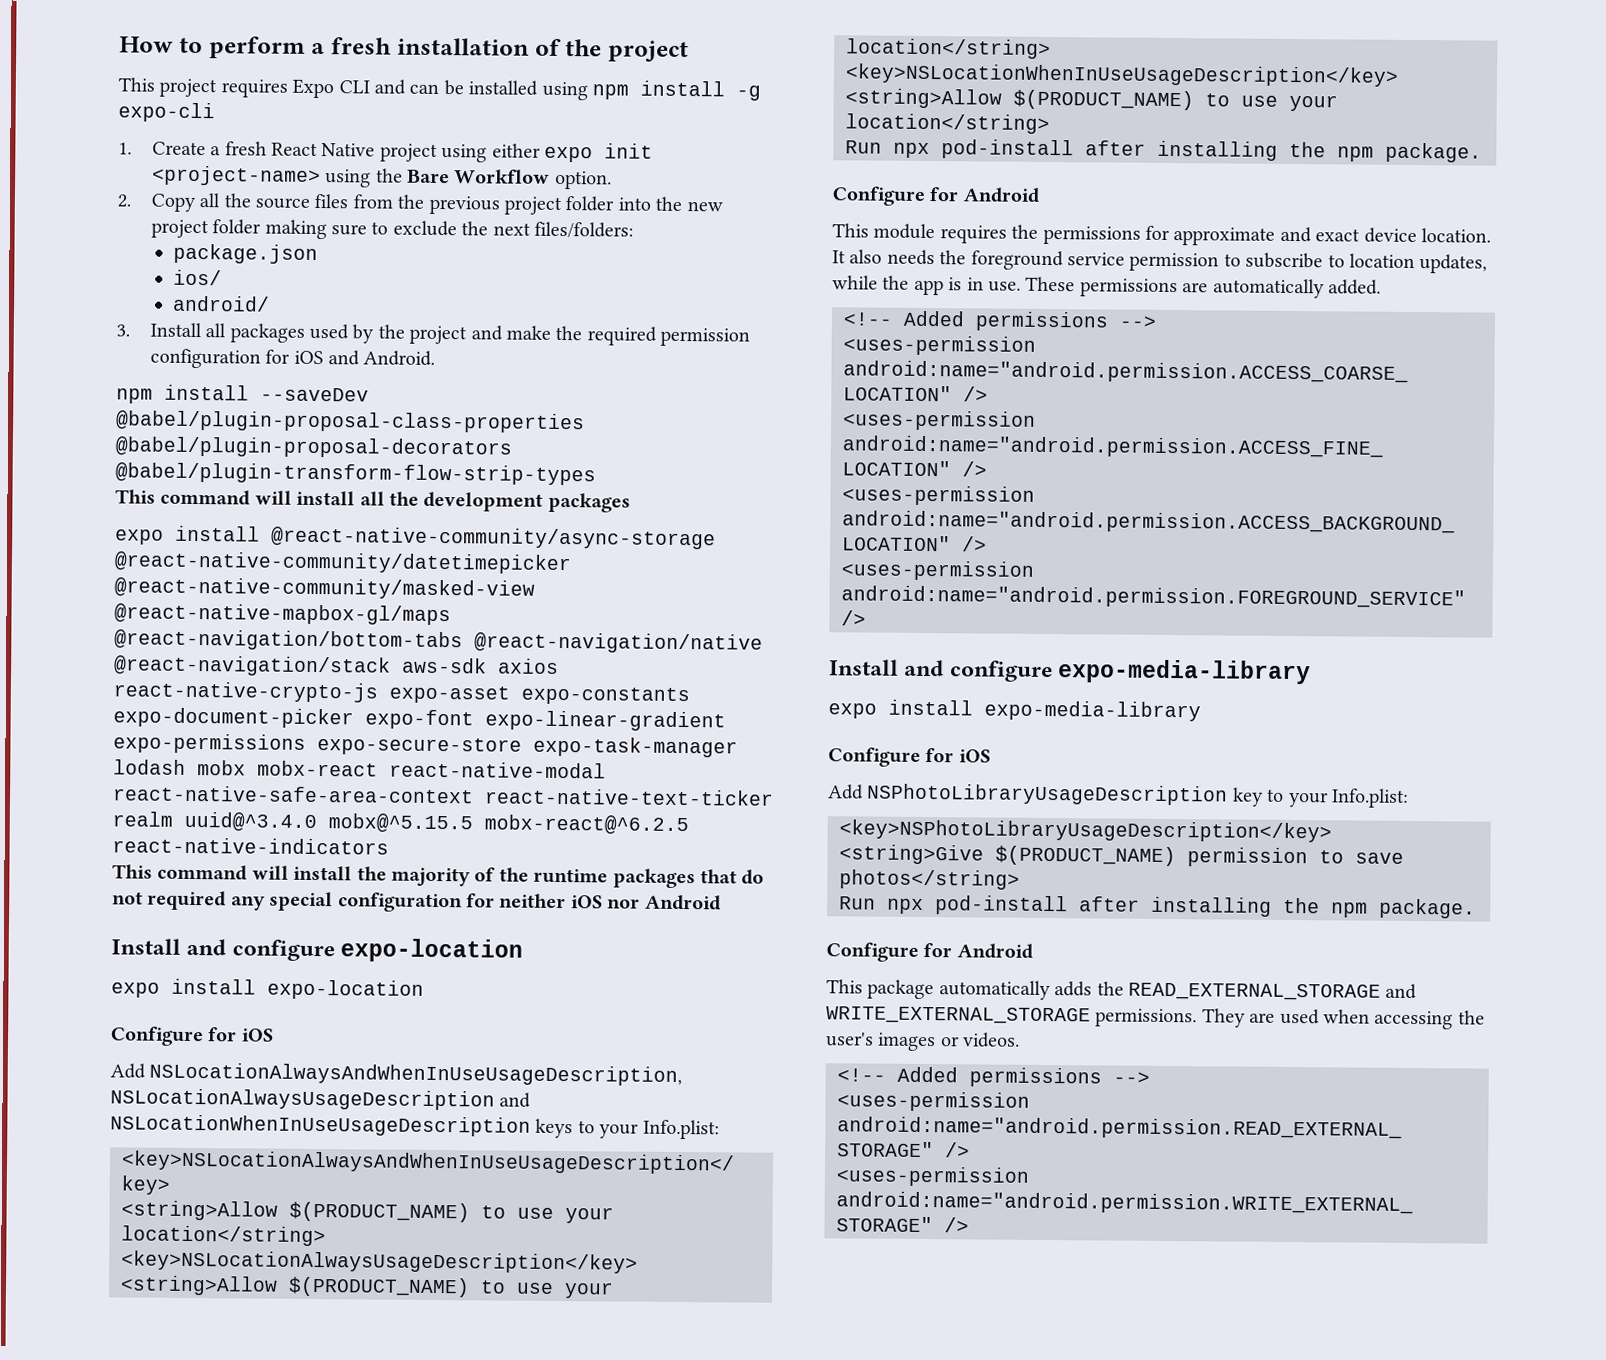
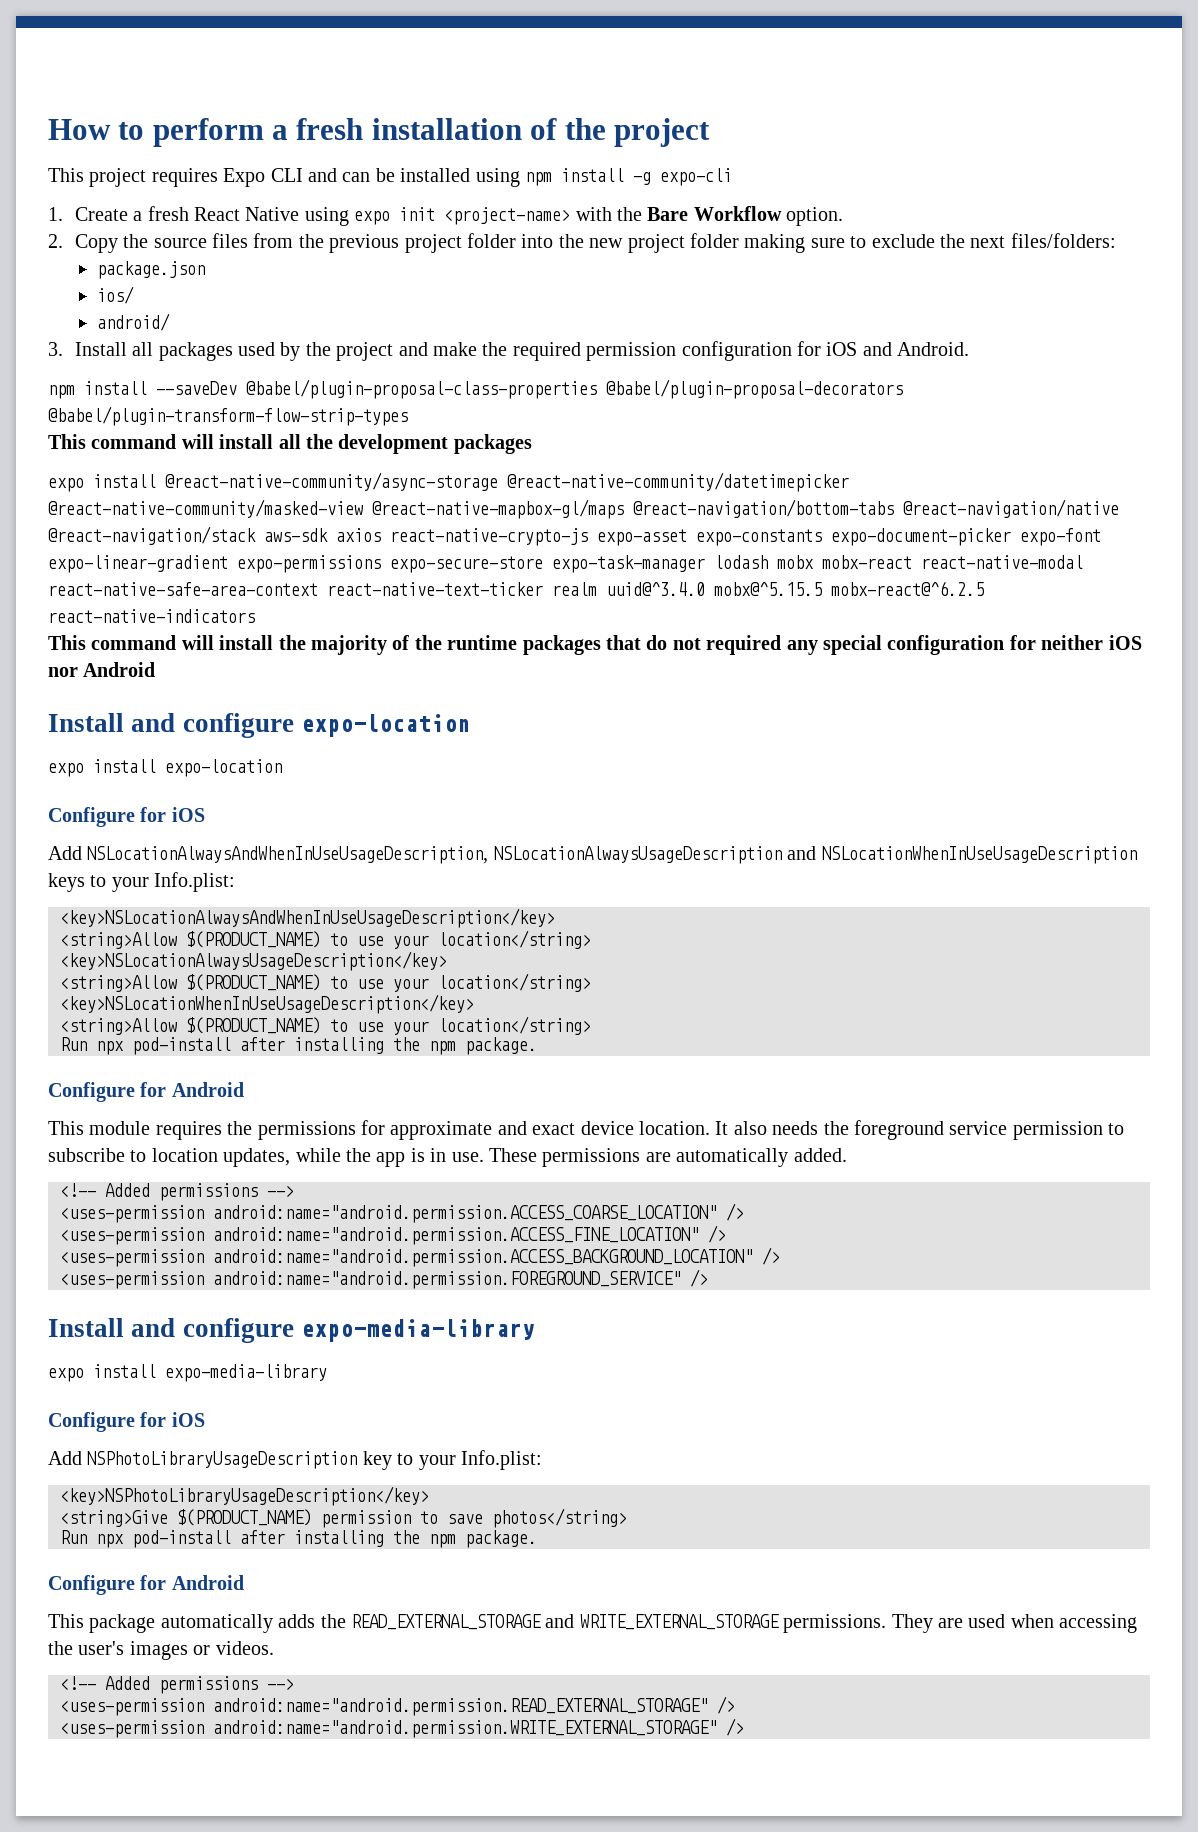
- 1. Create a fresh React Native project using either expo init <project-name> using the Bare Workflow option.
+ 1. Create a fresh React Native using expo init <project-name> with the Bare Workflow option.
- 2. Copy all the source files from the previous project folder into the new project folder making sure to exclude the next files/folders:
+ 2. Copy the source files from the previous project folder into the new project folder making sure to exclude the next files/folders:

